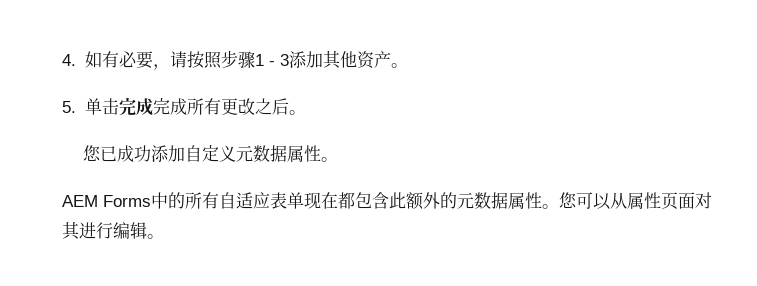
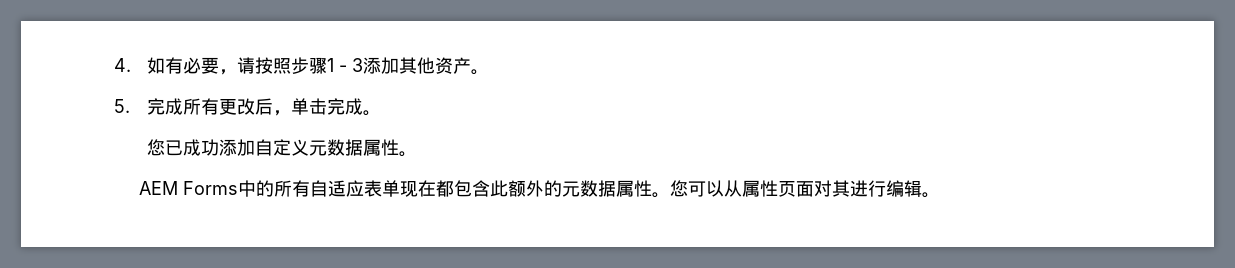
- 5.单击完成完成所有更改之后。
+ 5.完成所有更改后，单击完成。

